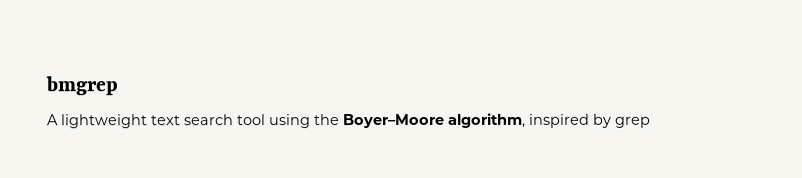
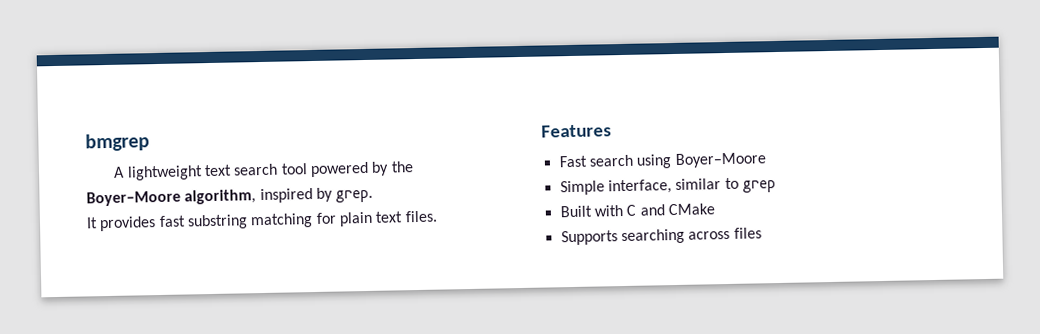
- A lightweight text search tool using the Boyer–Moore algorithm, inspired by grep
+ A lightweight text search tool powered by the Boyer–Moore algorithm, inspired by grep.
+ It provides fast substring matching for plain text files.
+ Features
+ Fast search using Boyer–Moore
+ Simple interface, similar to grep
+ Built with C and CMake
+ Supports searching across files

